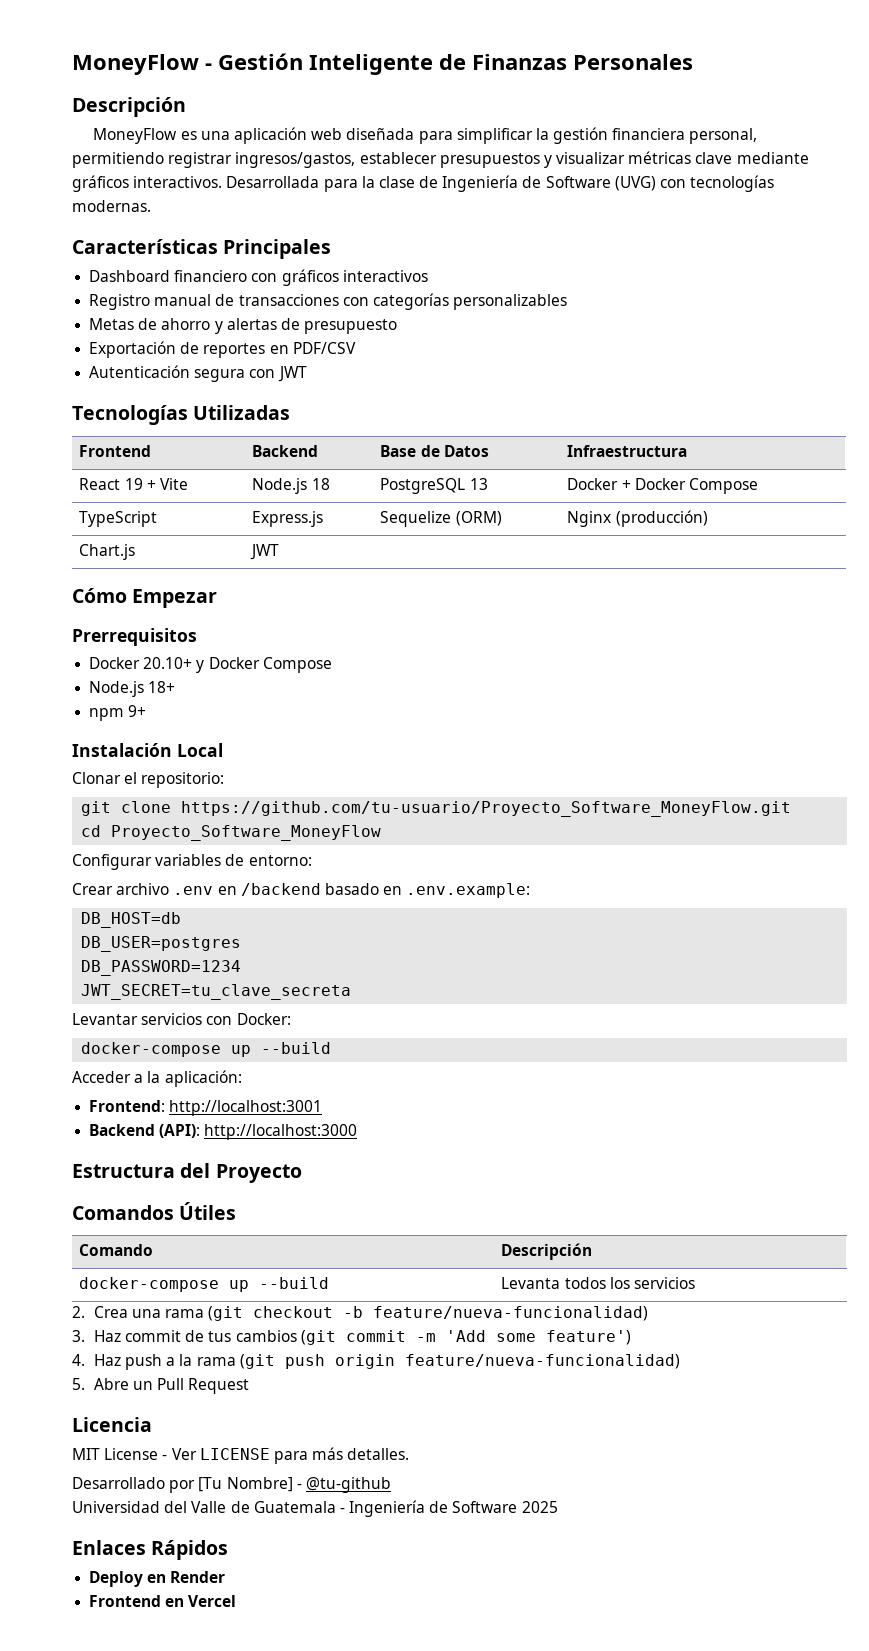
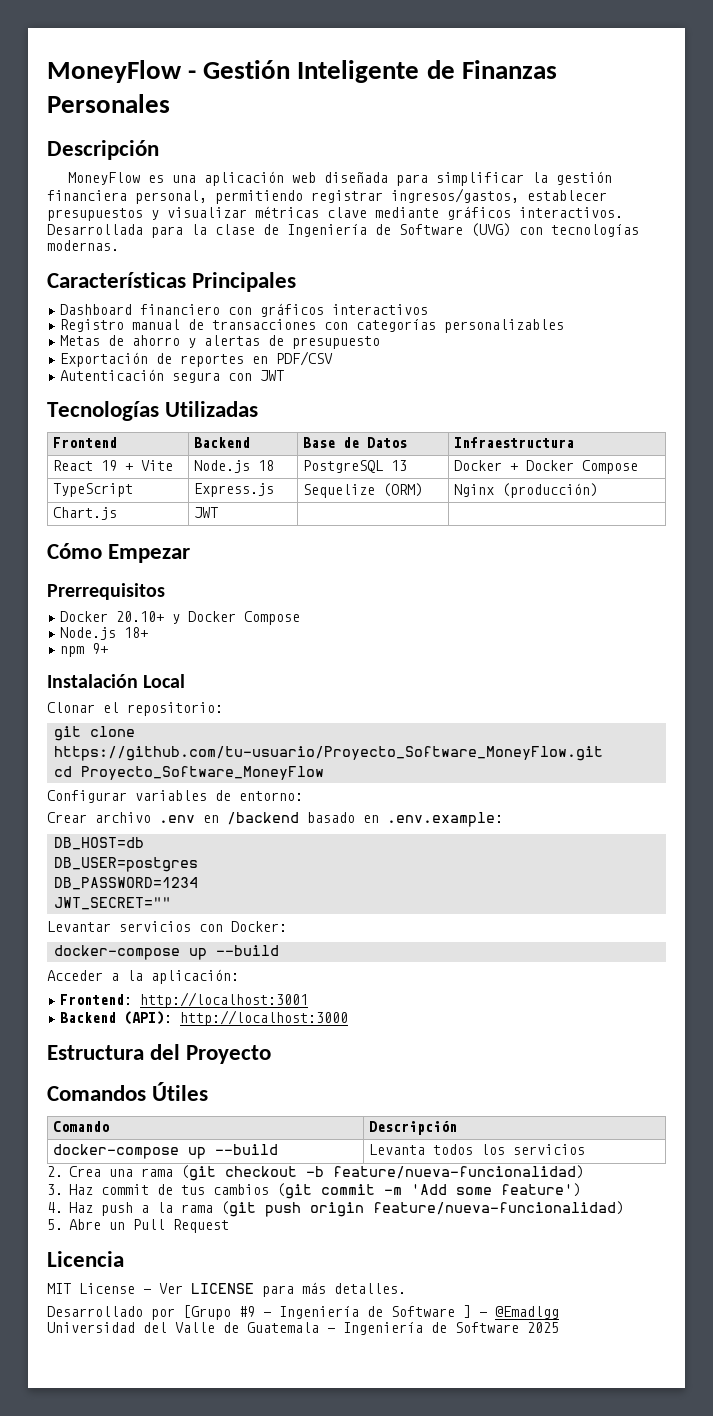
- JWT_SECRET=tu_clave_secreta
+ JWT_SECRET=""
- Desarrollado por [Tu Nombre] - @tu-github
+ Desarrollado por [Grupo #9 - Ingeniería de Software ] - @Emadlgg
- Enlaces Rápidos
- Deploy en Render
- Frontend en Vercel

